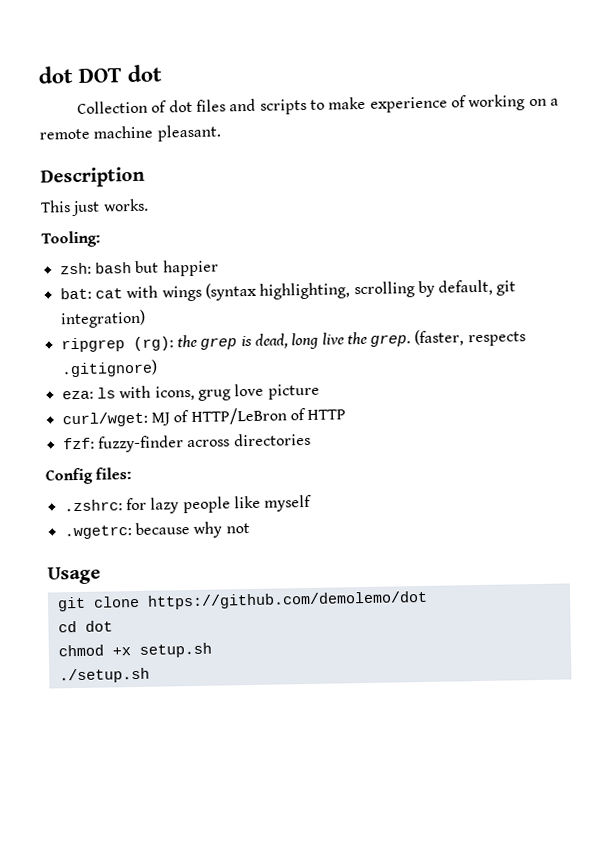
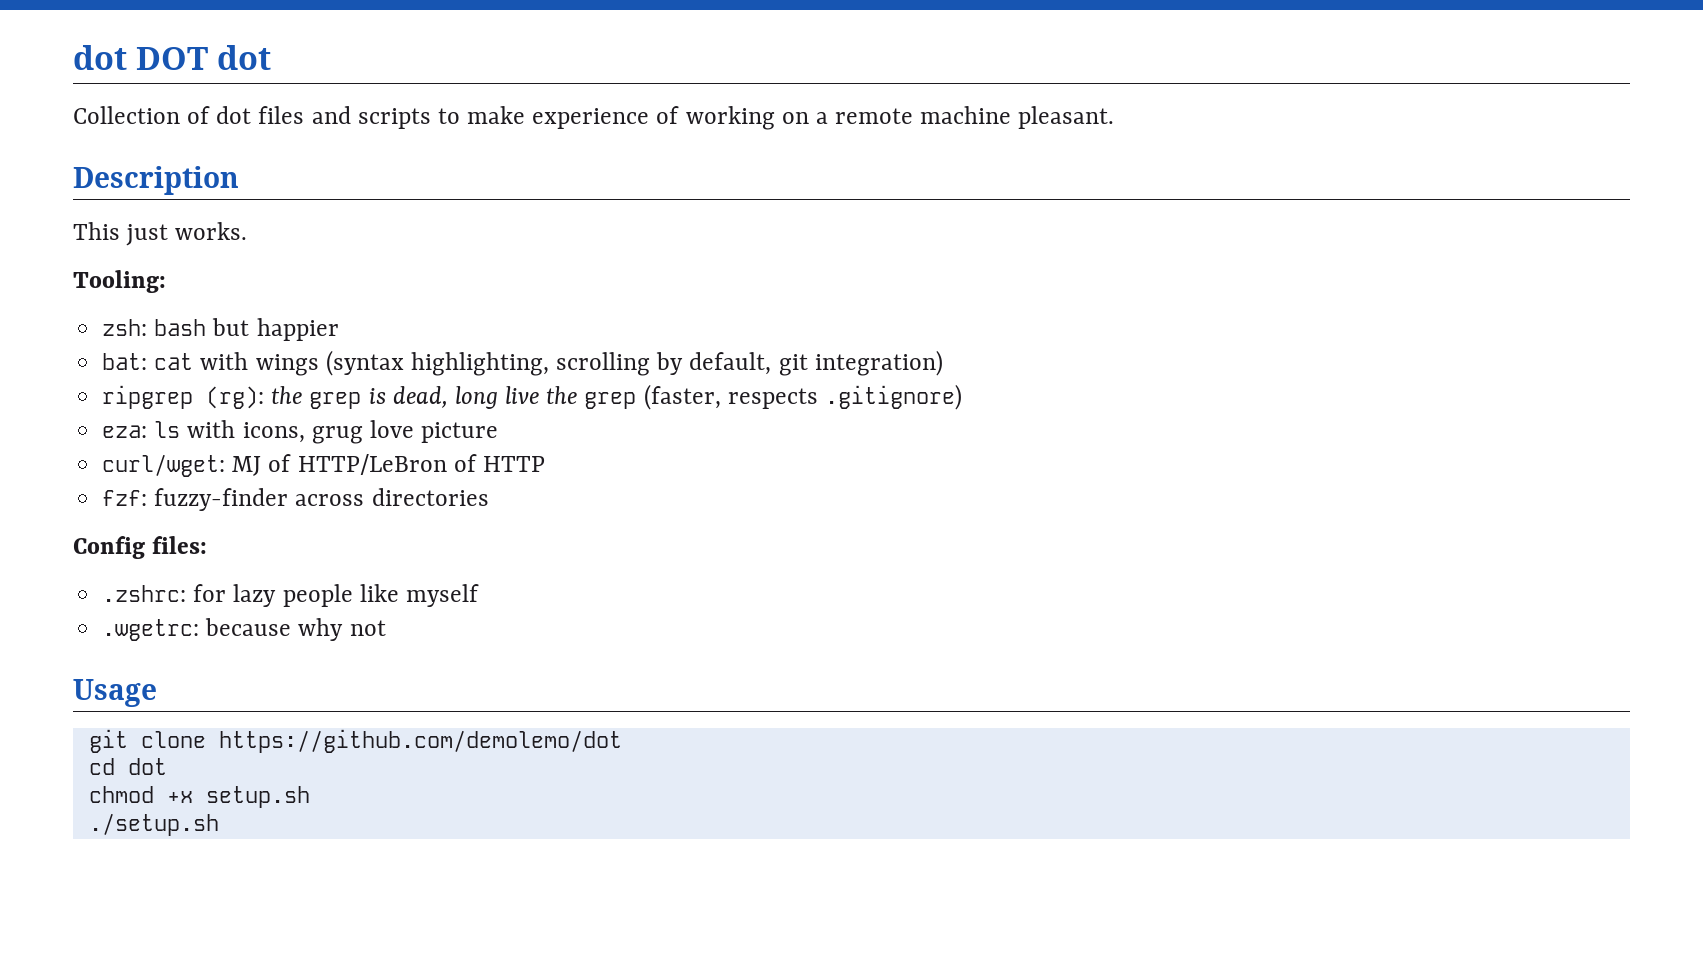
- ripgrep (rg): the grep is dead, long live the grep. (faster, respects .gitignore)
+ ripgrep (rg): the grep is dead, long live the grep (faster, respects .gitignore)

